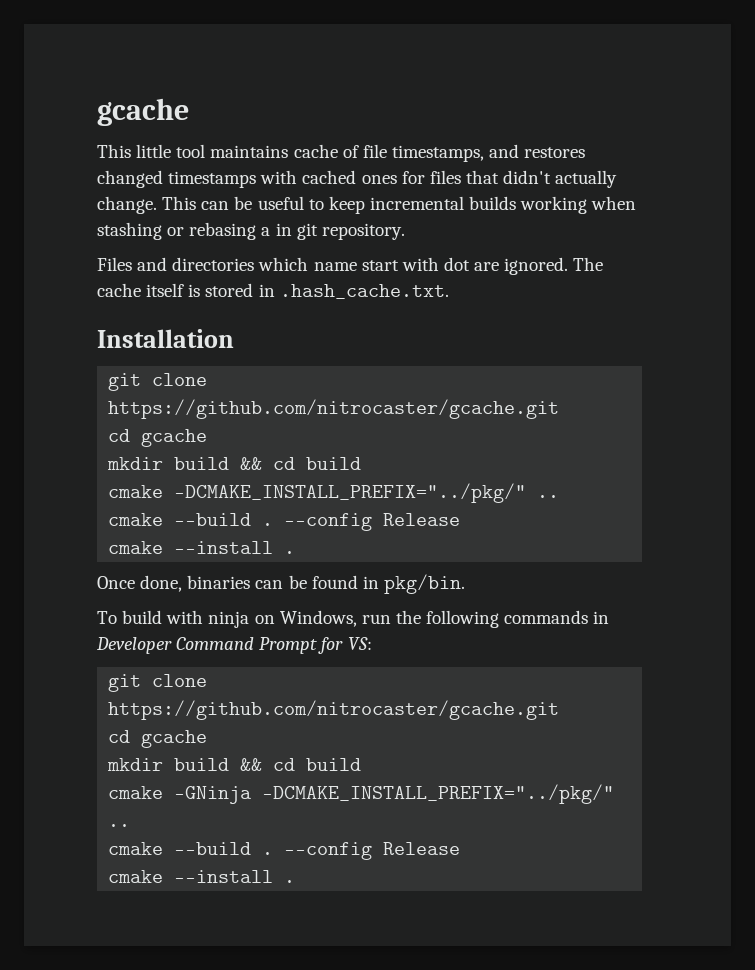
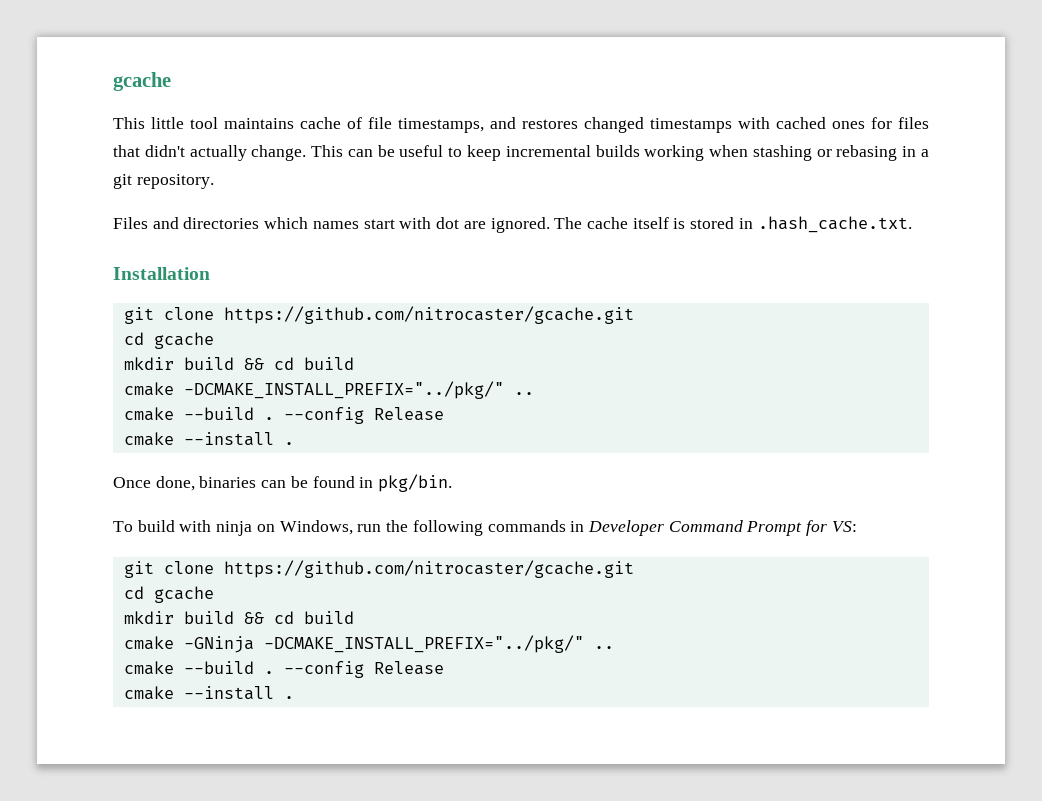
- This can be useful to keep incremental builds working when stashing or rebasing a in git repository.
+ This can be useful to keep incremental builds working when stashing or rebasing in a git repository.
- Files and directories which name start with dot are ignored.
+ Files and directories which names start with dot are ignored.

